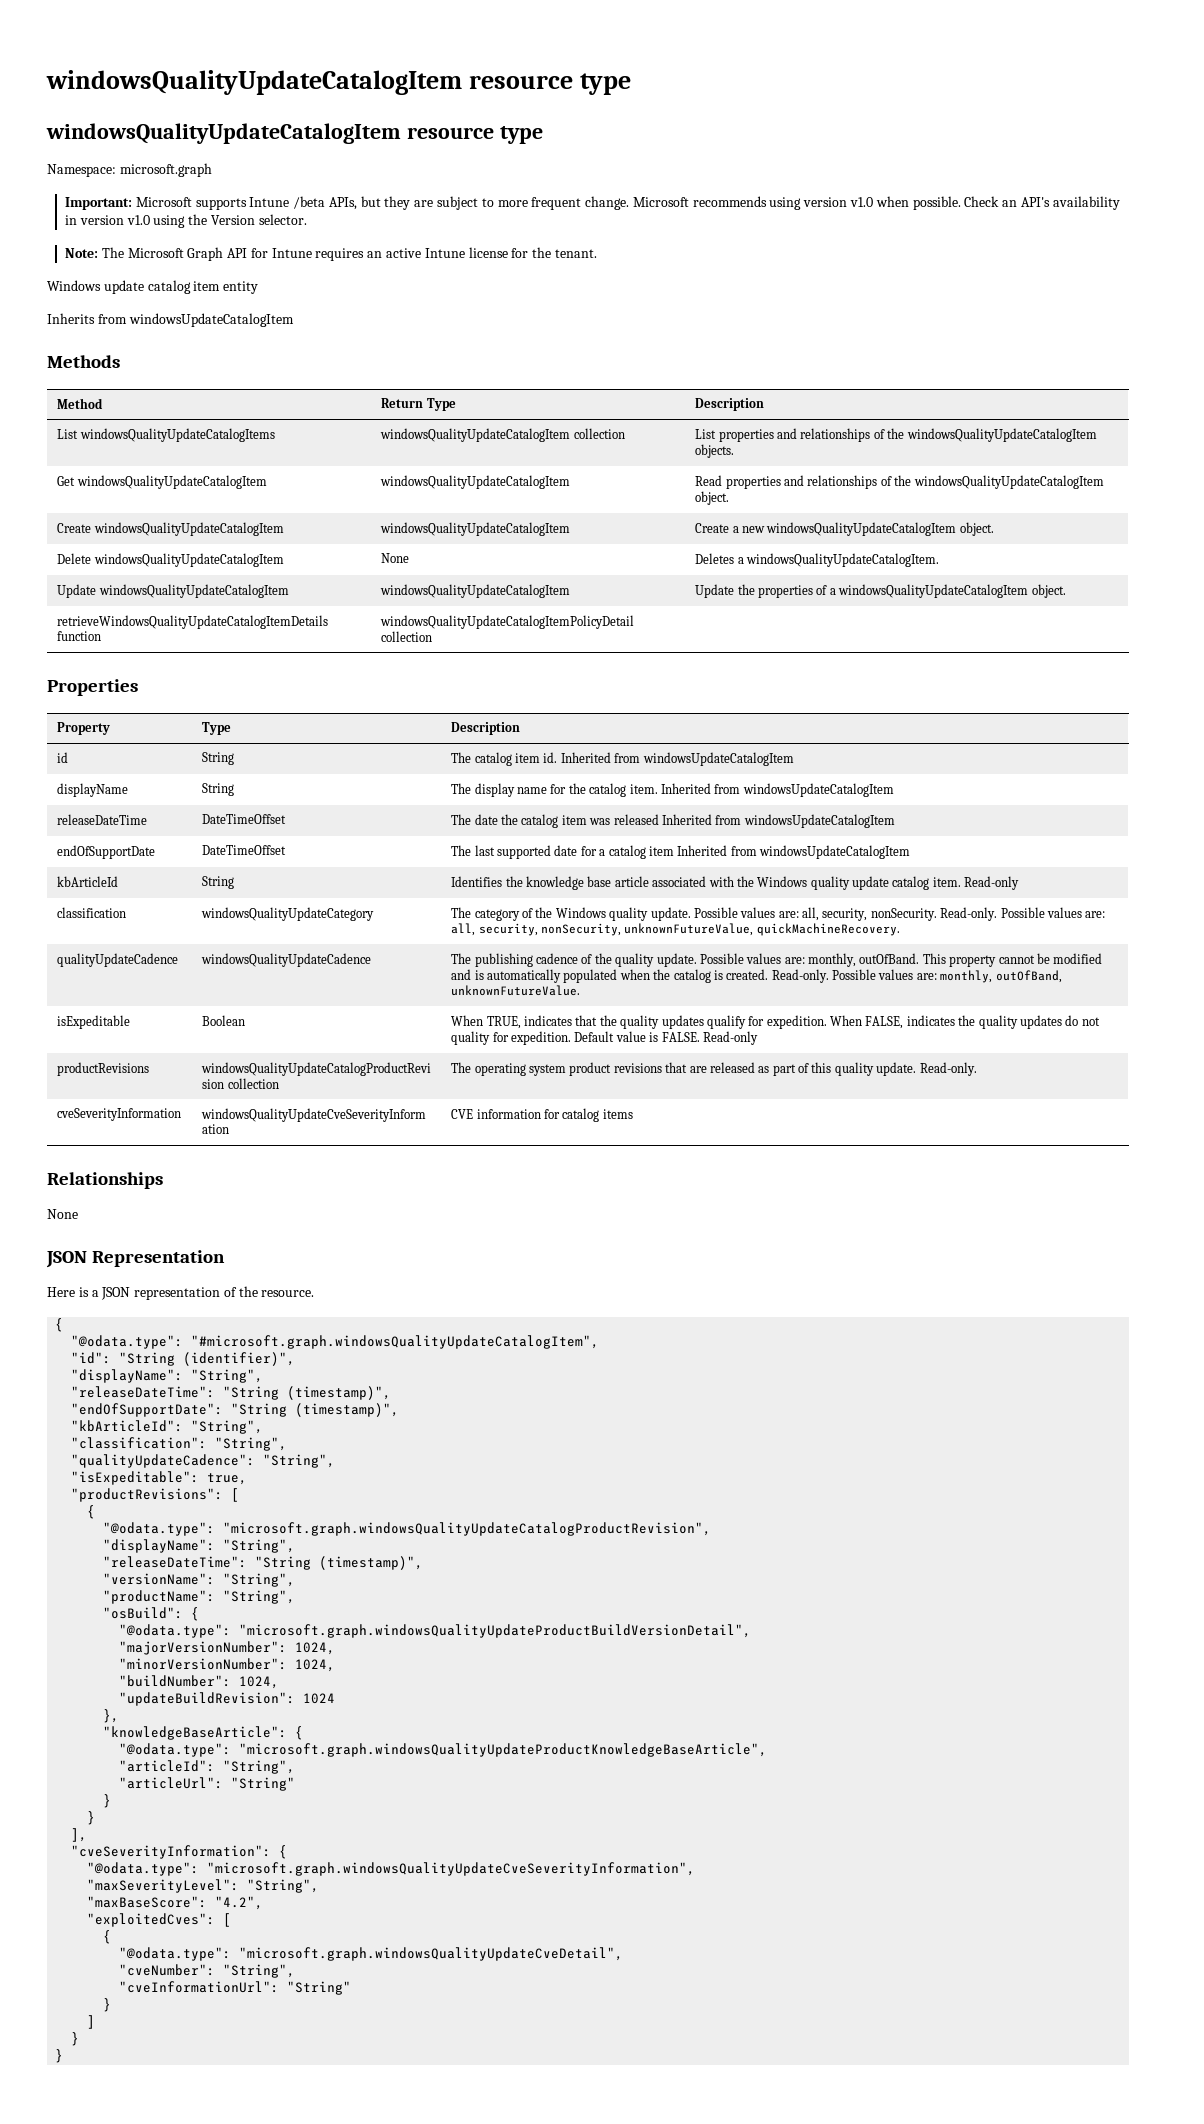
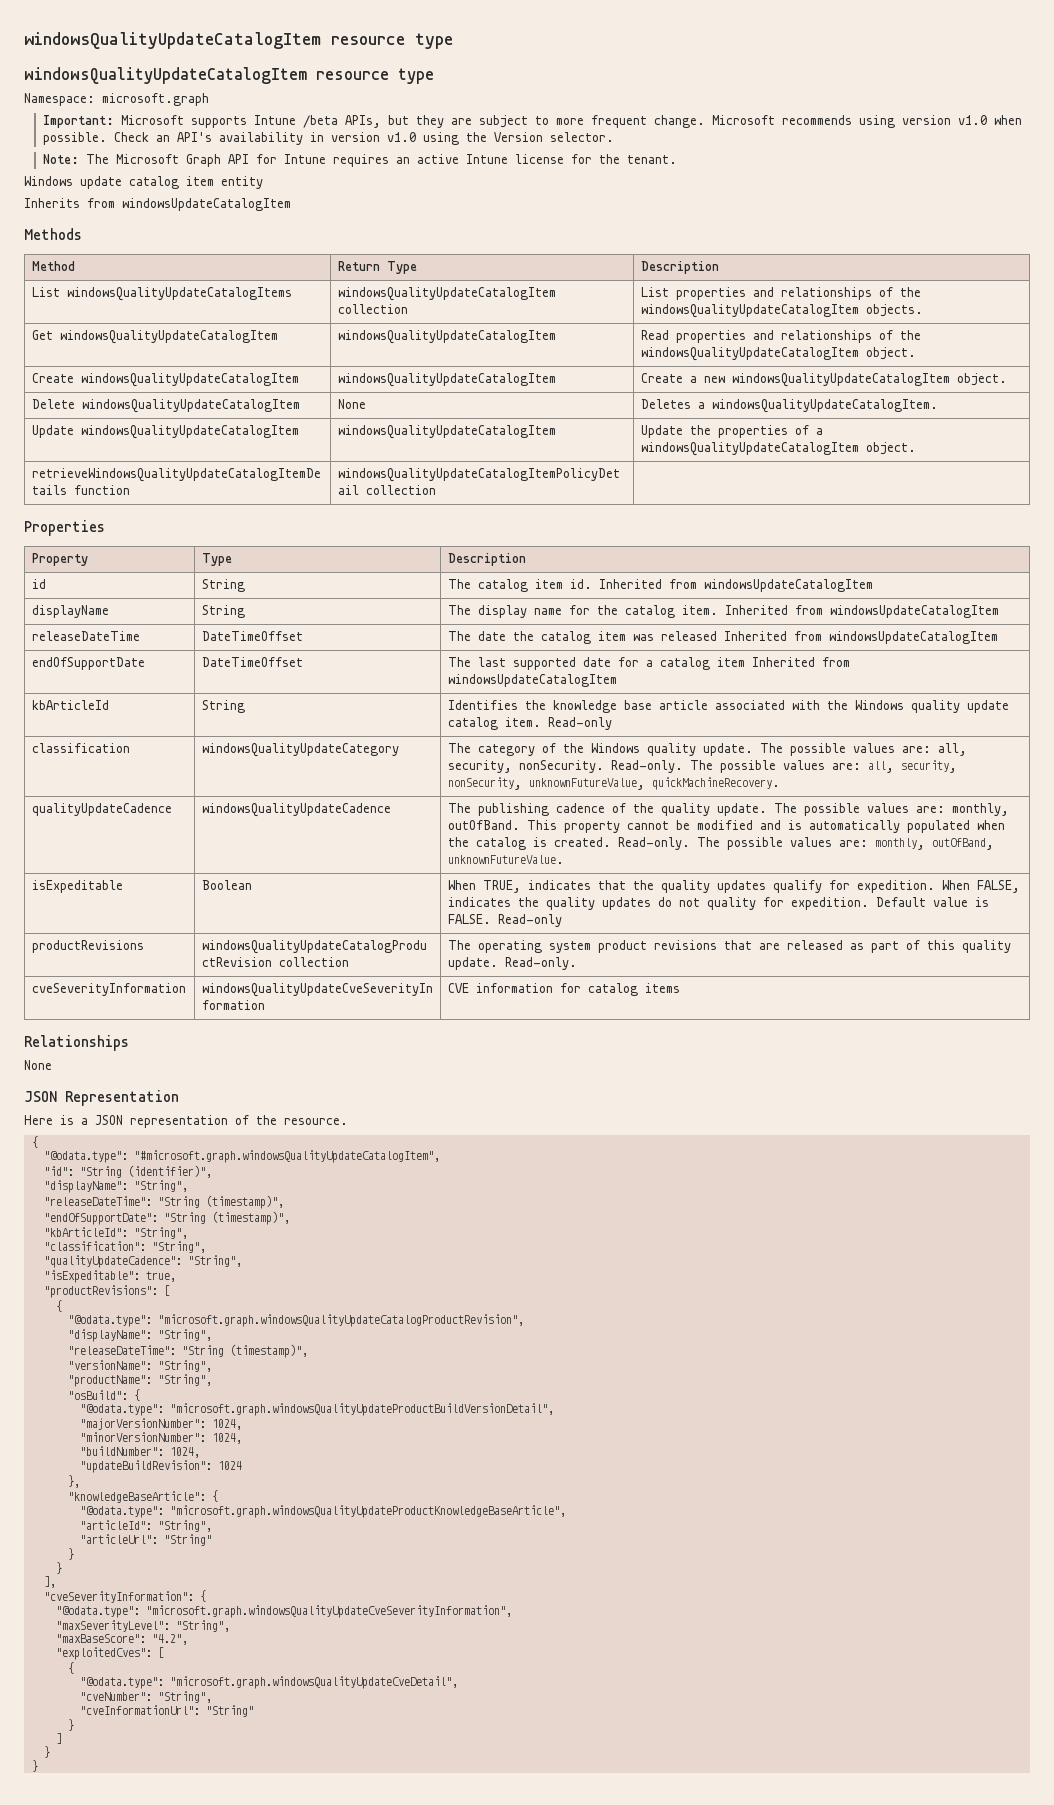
- classification | windowsQualityUpdateCategory | The category of the Windows quality update. Possible values are: all, security, nonSecurity. Read-only. Possible values are: all, security, nonSecurity, unknownFutureValue, quickMachineRecovery.
+ classification | windowsQualityUpdateCategory | The category of the Windows quality update. The possible values are: all, security, nonSecurity. Read-only. The possible values are: all, security, nonSecurity, unknownFutureValue, quickMachineRecovery.
- qualityUpdateCadence | windowsQualityUpdateCadence | The publishing cadence of the quality update. Possible values are: monthly, outOfBand. This property cannot be modified and is automatically populated when the catalog is created. Read-only. Possible values are: monthly, outOfBand, unknownFutureValue.
+ qualityUpdateCadence | windowsQualityUpdateCadence | The publishing cadence of the quality update. The possible values are: monthly, outOfBand. This property cannot be modified and is automatically populated when the catalog is created. Read-only. The possible values are: monthly, outOfBand, unknownFutureValue.

